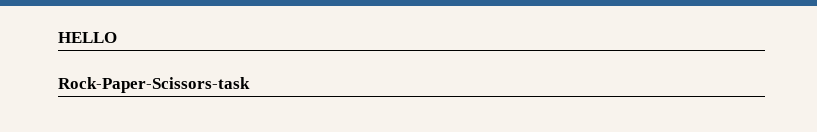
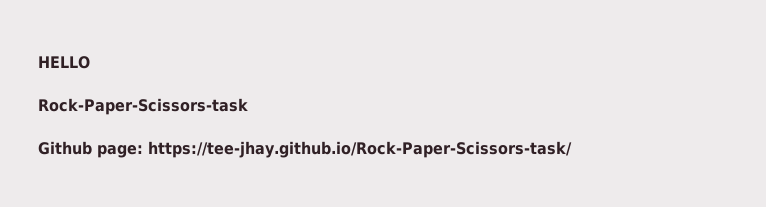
+ Github page: https://tee-jhay.github.io/Rock-Paper-Scissors-task/

